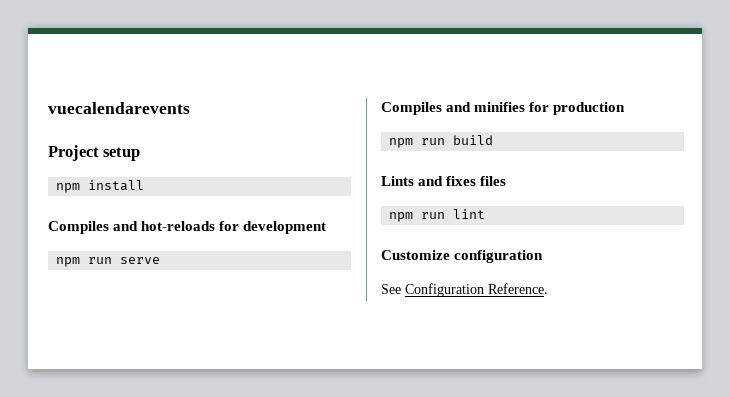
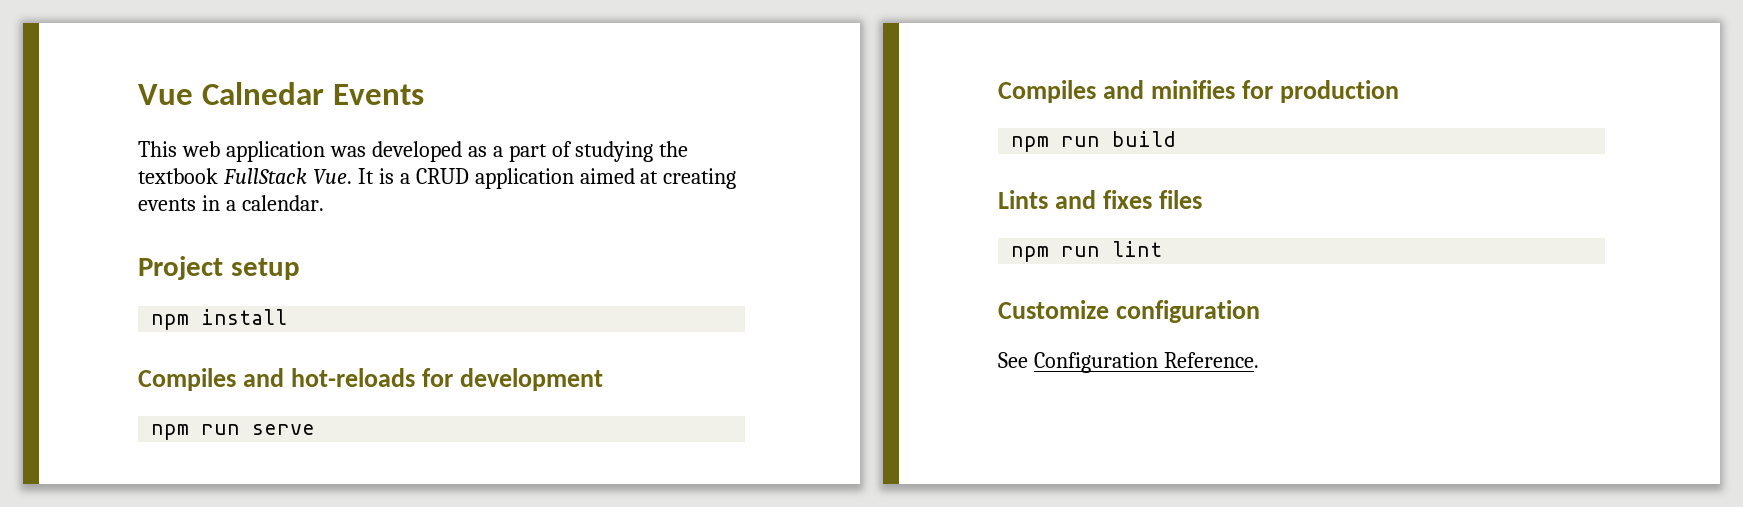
- vuecalendarevents
+ Vue Calnedar Events
+ This web application was developed as a part of studying the textbook FullStack Vue. It is a CRUD application aimed at creating events in a calendar.

